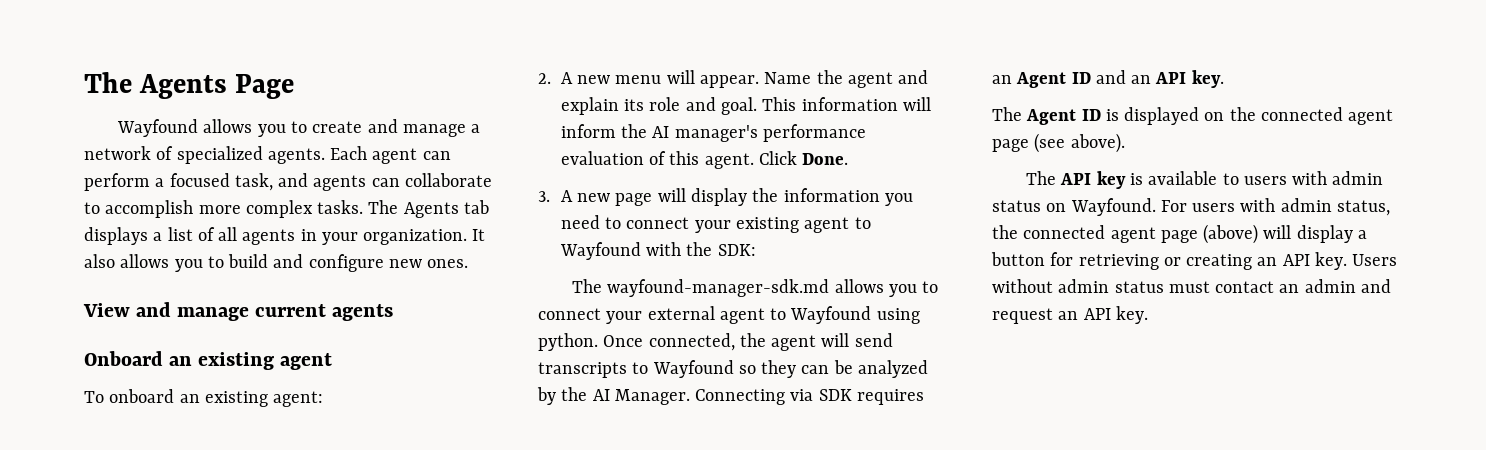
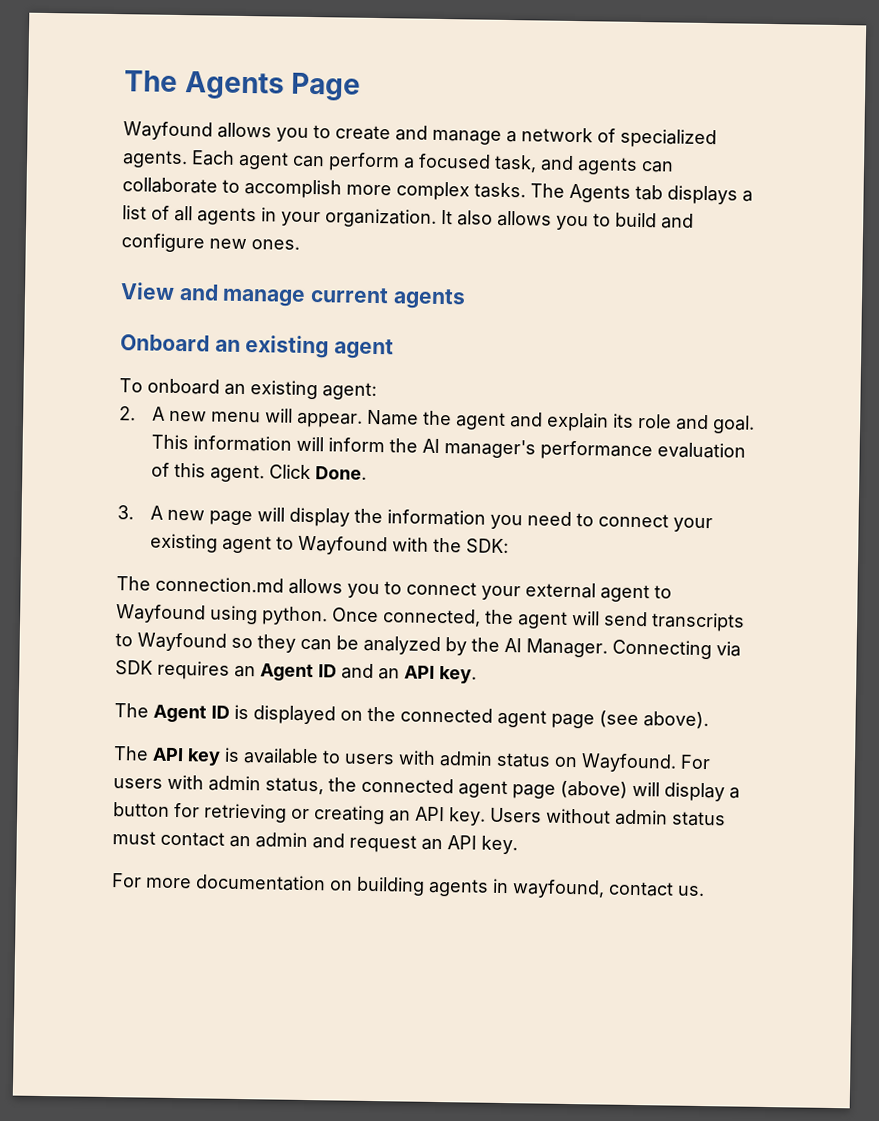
- The wayfound-manager-sdk.md allows you to connect your external agent to Wayfound using python.
+ The connection.md allows you to connect your external agent to Wayfound using python.
+ For more documentation on building agents in wayfound, contact us.

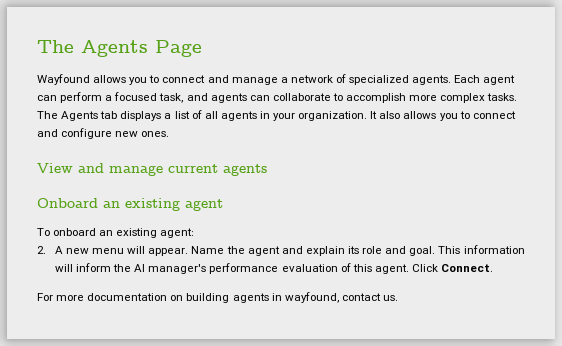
- Wayfound allows you to create and manage a network of specialized agents.
+ Wayfound allows you to connect and manage a network of specialized agents.
- It also allows you to build and configure new ones.
+ It also allows you to connect and configure new ones.
- Click Done.
- 3. A new page will display the information you need to connect your existing agent to Wayfound with the SDK:
- The connection.md allows you to connect your external agent to Wayfound using python. Once connected, the agent will send transcripts to Wayfound so they can be analyzed by the AI Manager. Connecting via SDK requires an Agent ID and an API key.
- The Agent ID is displayed on the connected agent page (see above).
- The API key is available to users with admin status on Wayfound. For users with admin status, the connected agent page (above) will display a button for retrieving or creating an API key. Users without admin status must contact an admin and request an API key.
+ Click Connect.

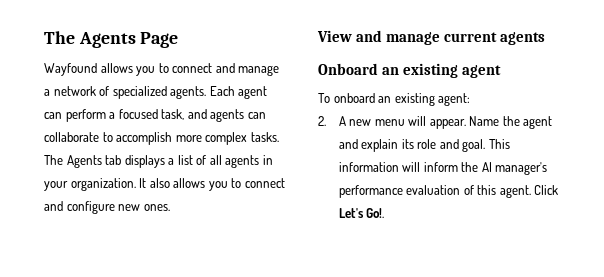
- Click Connect.
- For more documentation on building agents in wayfound, contact us.
+ Click Let's Go!.

